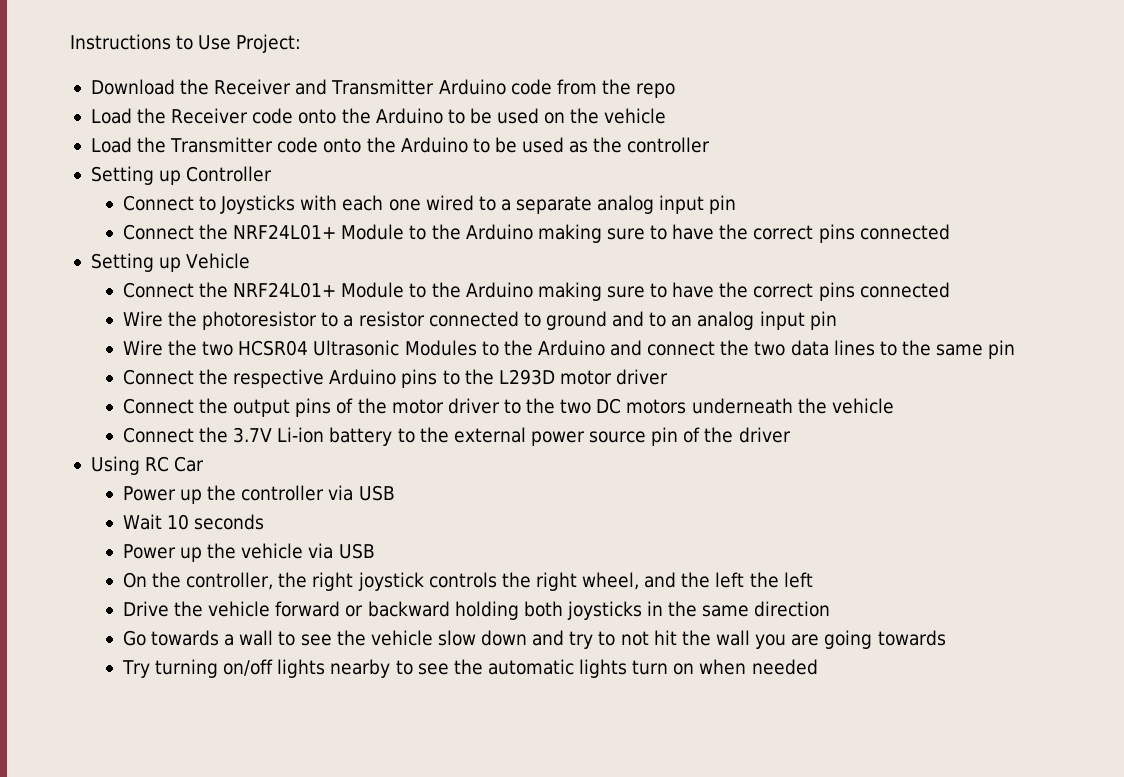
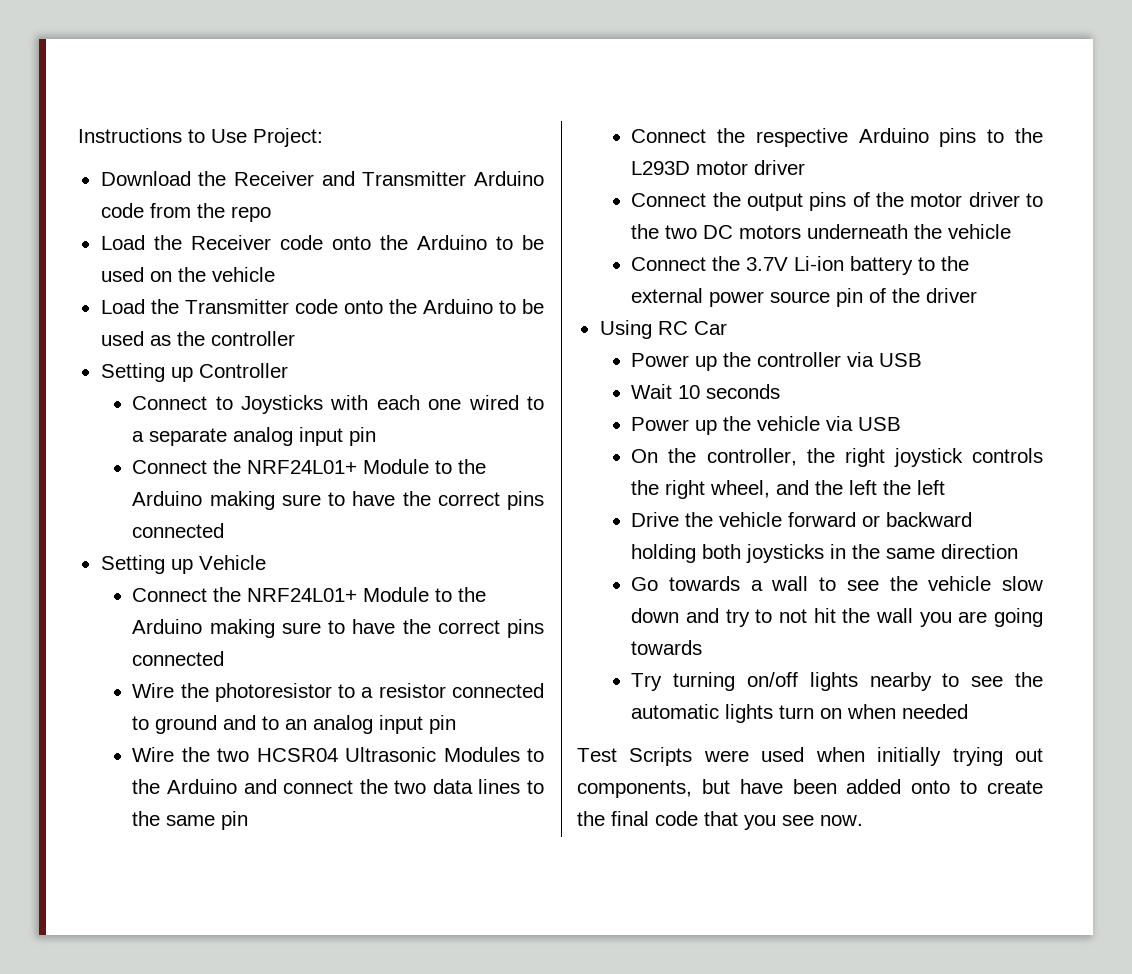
+ Test Scripts were used when initially trying out components, but have been added onto to create the final code that you see now.

